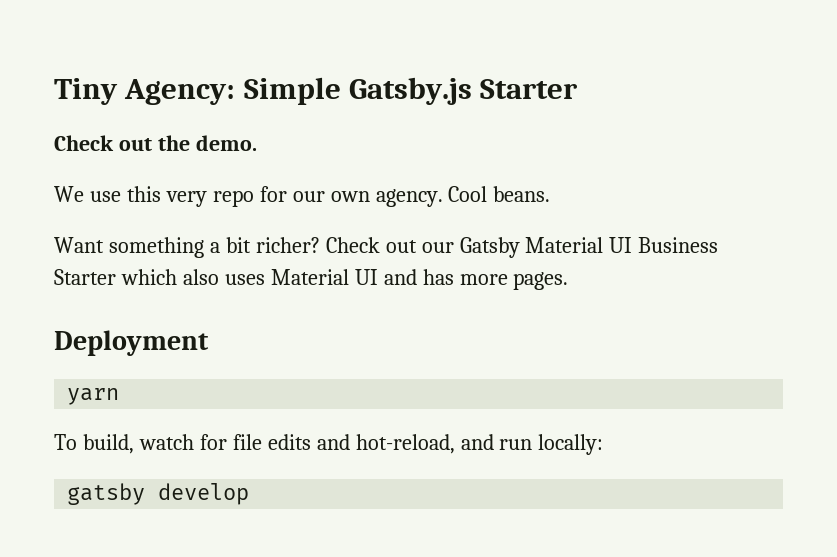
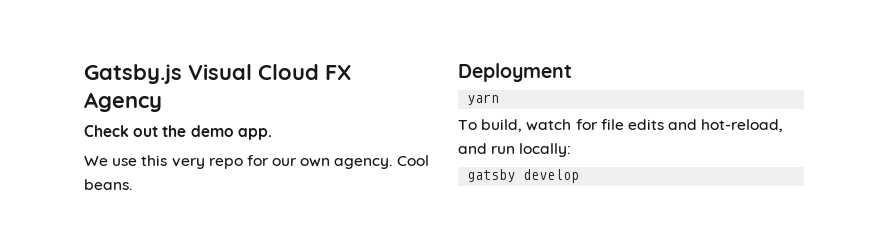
- Tiny Agency: Simple Gatsby.js Starter
+ Gatsby.js Visual Cloud FX Agency
- Check out the demo.
+ Check out the demo app.
- Want something a bit richer? Check out our Gatsby Material UI Business Starter which also uses Material UI and has more pages.

